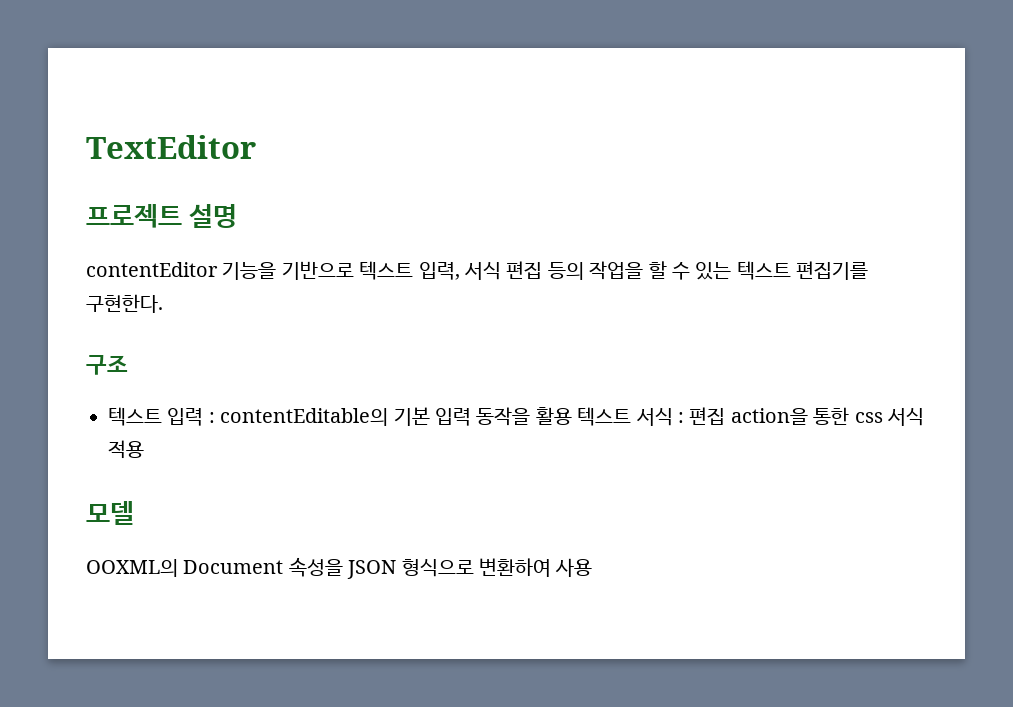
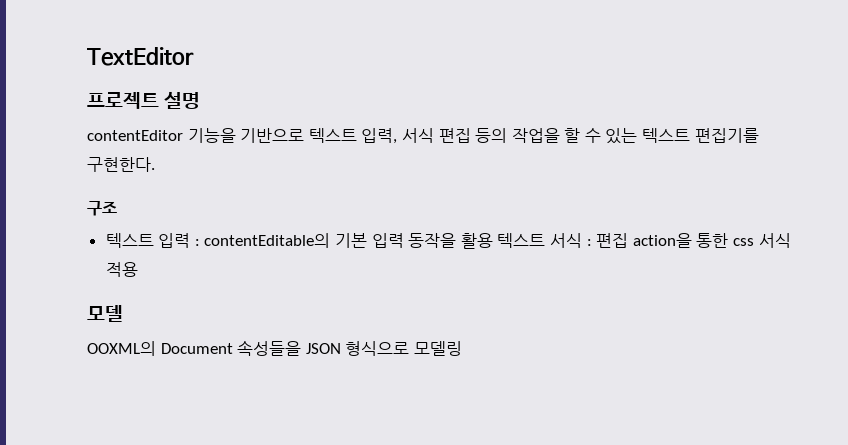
- OOXML의 Document 속성을 JSON 형식으로 변환하여 사용
+ OOXML의 Document 속성들을 JSON 형식으로 모델링

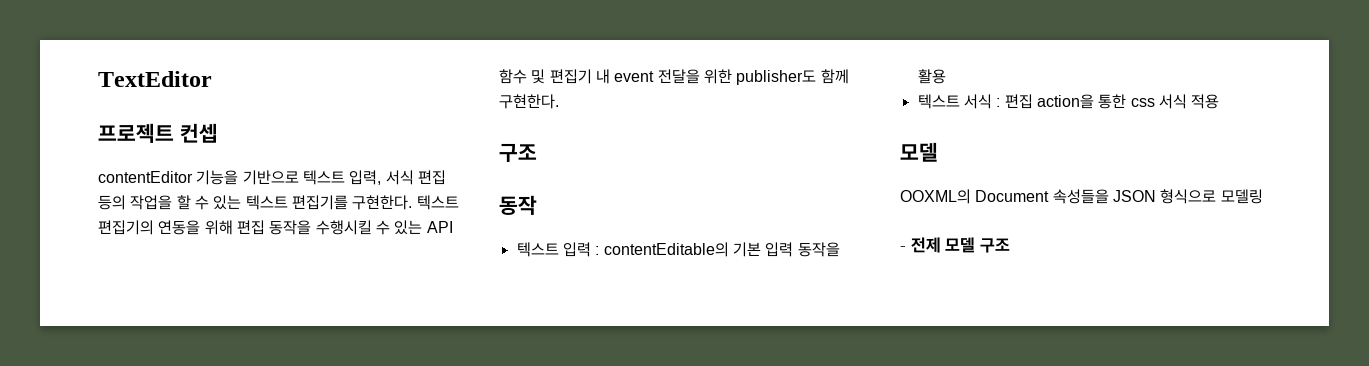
- 프로젝트 설명
+ 프로젝트 컨셉
- contentEditor 기능을 기반으로 텍스트 입력, 서식 편집 등의 작업을 할 수 있는 텍스트 편집기를 구현한다.
+ contentEditor 기능을 기반으로 텍스트 입력, 서식 편집 등의 작업을 할 수 있는 텍스트 편집기를 구현한다. 텍스트 편집기의 연동을 위해 편집 동작을 수행시킬 수 있는 API 함수 및 편집기 내 event 전달을 위한 publisher도 함께 구현한다.
  구조
+ 동작
- 텍스트 입력 : contentEditable의 기본 입력 동작을 활용 텍스트 서식 : 편집 action을 통한 css 서식 적용
+ 텍스트 입력 : contentEditable의 기본 입력 동작을 활용
+ 텍스트 서식 : 편집 action을 통한 css 서식 적용
+ - 전제 모델 구조

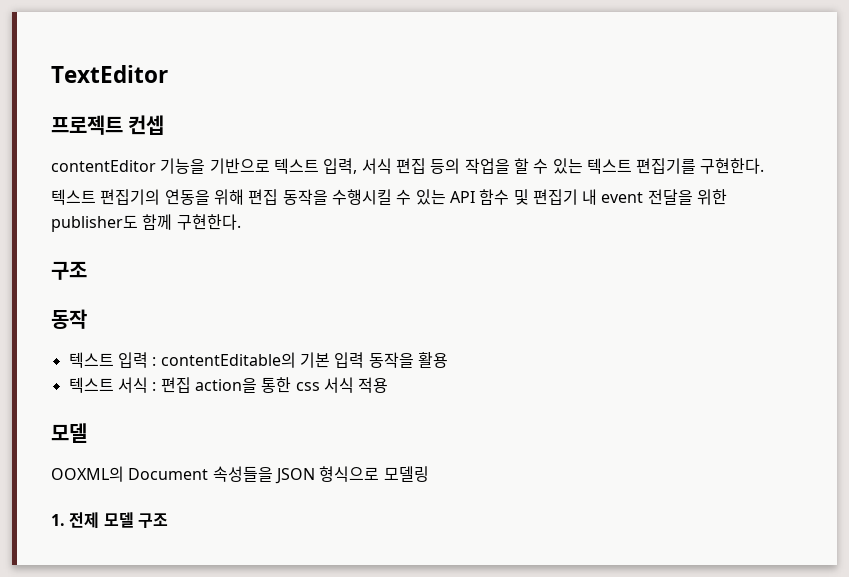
- contentEditor 기능을 기반으로 텍스트 입력, 서식 편집 등의 작업을 할 수 있는 텍스트 편집기를 구현한다. 텍스트 편집기의 연동을 위해 편집 동작을 수행시킬 수 있는 API 함수 및 편집기 내 event 전달을 위한 publisher도 함께 구현한다.
+ contentEditor 기능을 기반으로 텍스트 입력, 서식 편집 등의 작업을 할 수 있는 텍스트 편집기를 구현한다.
+ 텍스트 편집기의 연동을 위해 편집 동작을 수행시킬 수 있는 API 함수 및 편집기 내 event 전달을 위한 publisher도 함께 구현한다.
- - 전제 모델 구조
+ 1. 전제 모델 구조

